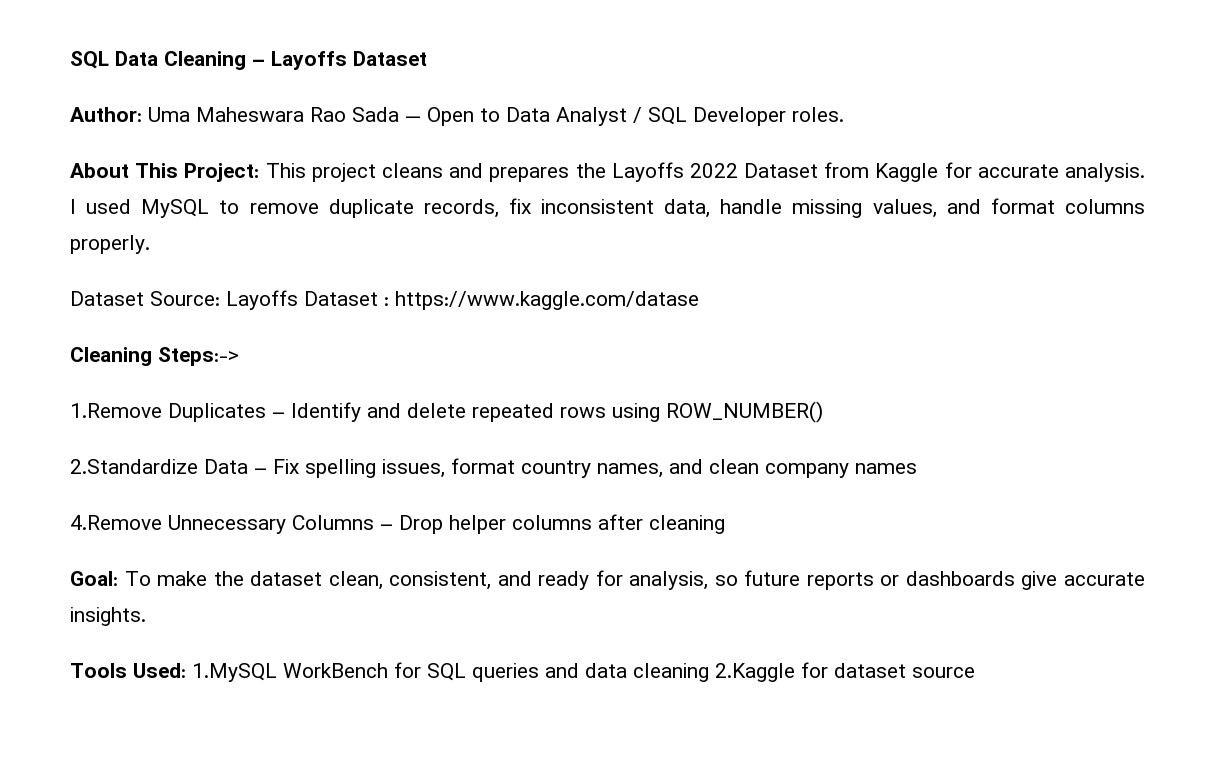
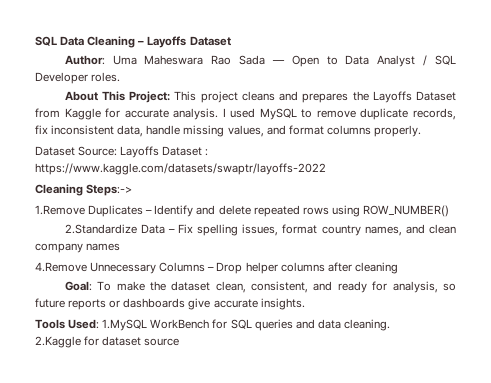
- About This Project: This project cleans and prepares the Layoffs 2022 Dataset from Kaggle for accurate analysis.
+ About This Project: This project cleans and prepares the Layoffs Dataset from Kaggle for accurate analysis.
- Dataset Source: Layoffs Dataset : https://www.kaggle.com/datase
+ Dataset Source: Layoffs Dataset : https://www.kaggle.com/datasets/swaptr/layoffs-2022
- Tools Used: 1.MySQL WorkBench for SQL queries and data cleaning 2.Kaggle for dataset source
+ Tools Used: 1.MySQL WorkBench for SQL queries and data cleaning.
+ 2.Kaggle for dataset source

